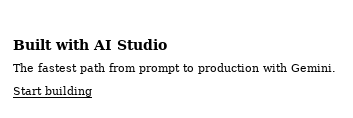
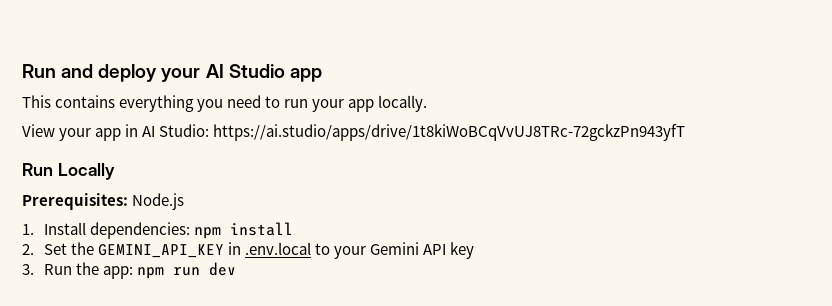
- Built with AI Studio
- The fastest path from prompt to production with Gemini.
- Start building
+ Run and deploy your AI Studio app
+ This contains everything you need to run your app locally.
+ View your app in AI Studio: https://ai.studio/apps/drive/1t8kiWoBCqVvUJ8TRc-72gckzPn943yfT
+ Run Locally
+ Prerequisites: Node.js
+ 1. Install dependencies: npm install
+ 2. Set the GEMINI_API_KEY in .env.local to your Gemini API key
+ 3. Run the app: npm run dev

